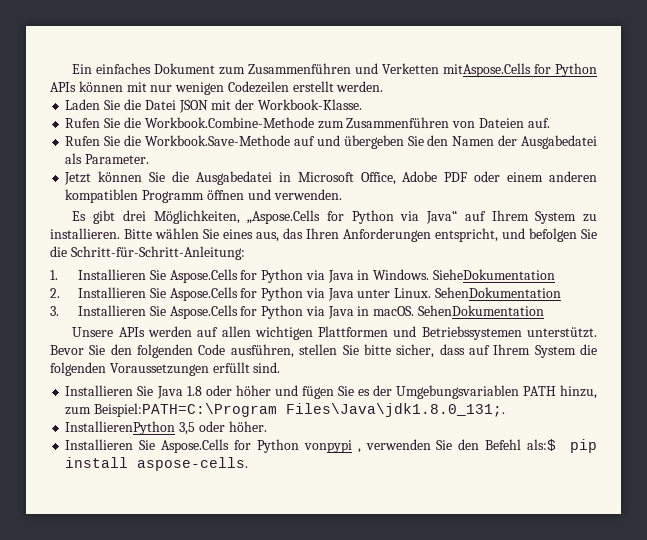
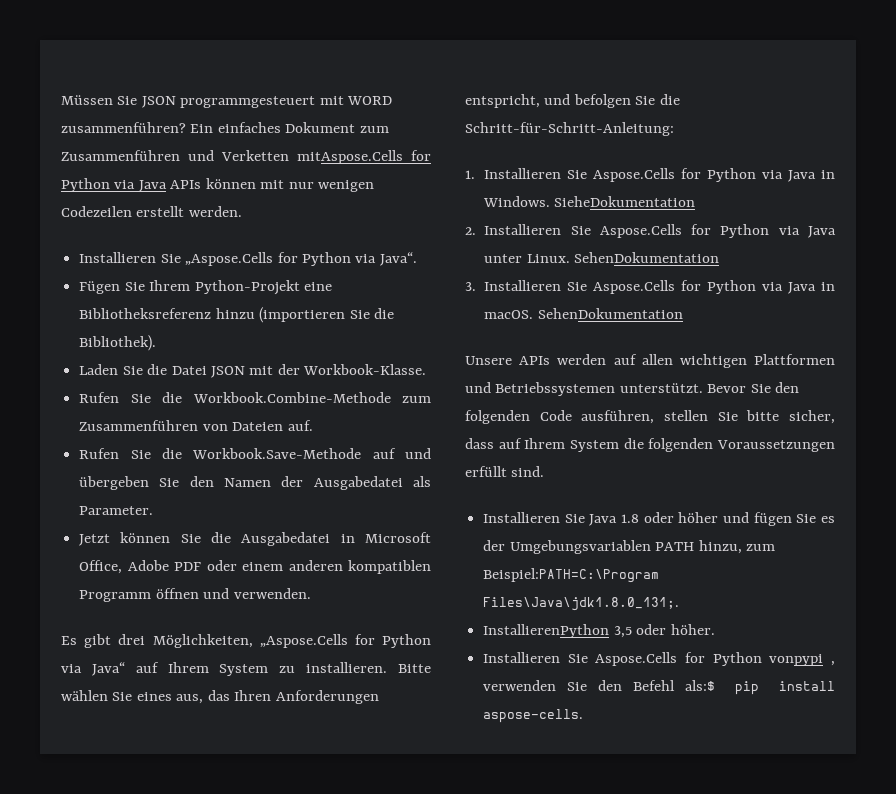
+ Müssen Sie JSON programmgesteuert mit WORD zusammenführen?
- Ein einfaches Dokument zum Zusammenführen und Verketten mitAspose.Cells for Python APIs können mit nur wenigen Codezeilen erstellt werden.
+ Ein einfaches Dokument zum Zusammenführen und Verketten mitAspose.Cells for Python via Java APIs können mit nur wenigen Codezeilen erstellt werden.
+ Installieren Sie „Aspose.Cells for Python via Java“.
+ Fügen Sie Ihrem Python-Projekt eine Bibliotheksreferenz hinzu (importieren Sie die Bibliothek).

